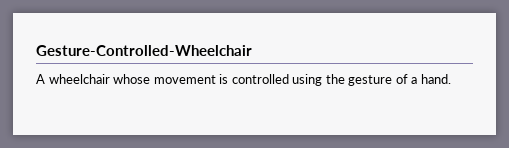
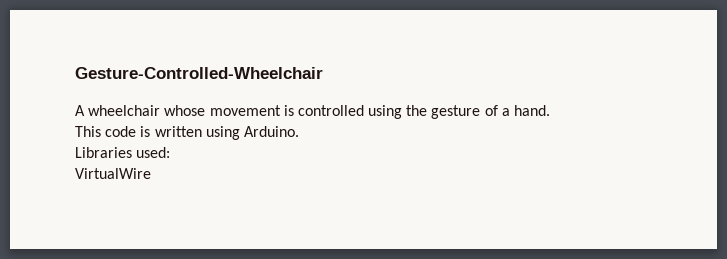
+ This code is written using Arduino.
+ Libraries used:
+ VirtualWire

